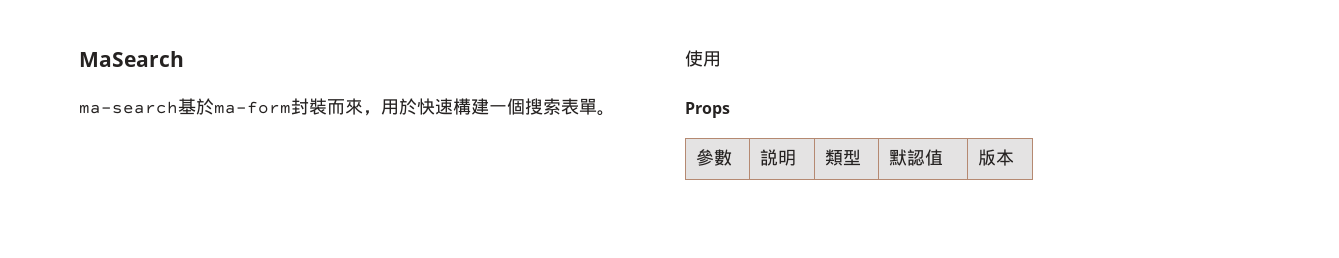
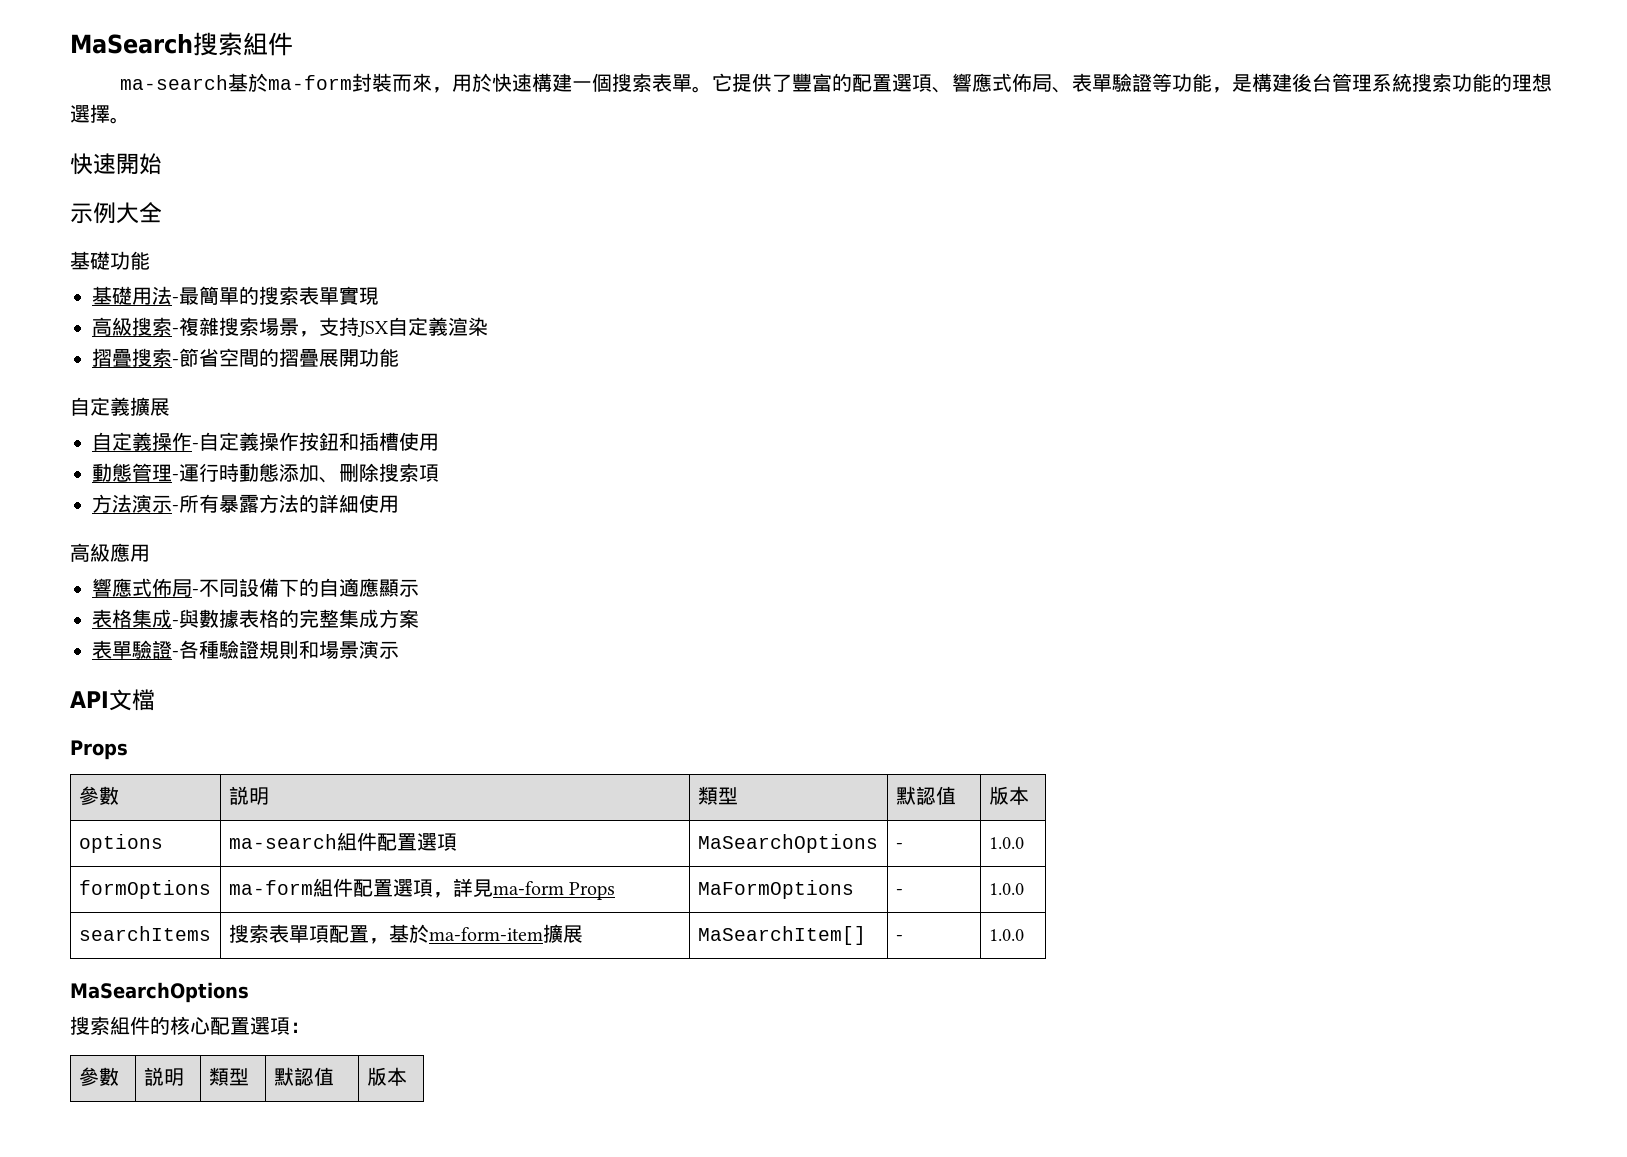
- MaSearch
+ MaSearch搜索組件
- ma-search基於ma-form封裝而來，用於快速構建一個搜索表單。
- 使用
+ ma-search基於ma-form封裝而來，用於快速構建一個搜索表單。它提供了豐富的配置選項、響應式佈局、表單驗證等功能，是構建後台管理系統搜索功能的理想選擇。
+ 快速開始
+ 示例大全
+ 基礎功能
+ 基礎用法-最簡單的搜索表單實現
+ 高級搜索-複雜搜索場景，支持JSX自定義渲染
+ 摺疊搜索-節省空間的摺疊展開功能
+ 自定義擴展
+ 自定義操作-自定義操作按鈕和插槽使用
+ 動態管理-運行時動態添加、刪除搜索項
+ 方法演示-所有暴露方法的詳細使用
+ 高級應用
+ 響應式佈局-不同設備下的自適應顯示
+ 表格集成-與數據表格的完整集成方案
+ 表單驗證-各種驗證規則和場景演示
+ API文檔
+ options | ma-search組件配置選項 | MaSearchOptions | - | 1.0.0
+ formOptions | ma-form組件配置選項，詳見ma-form Props | MaFormOptions | - | 1.0.0
+ searchItems | 搜索表單項配置，基於ma-form-item擴展 | MaSearchItem[] | - | 1.0.0
+ MaSearchOptions
+ 搜索組件的核心配置選項：
+ 參數 | 説明 | 類型 | 默認值 | 版本

